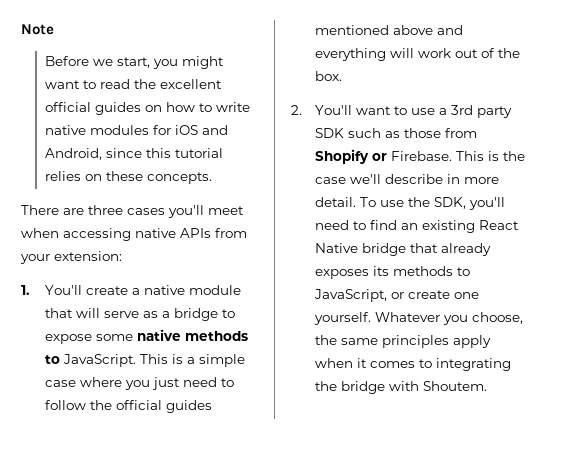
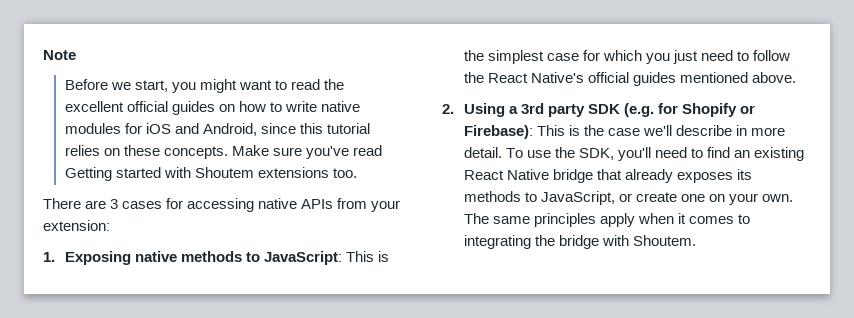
- Before we start, you might want to read the excellent official guides on how to write native modules for iOS and Android, since this tutorial relies on these concepts.
- There are three cases you'll meet when accessing native APIs from your extension:
+ Before we start, you might want to read the excellent official guides on how to write native modules for iOS and Android, since this tutorial relies on these concepts. Make sure you've read Getting started with Shoutem extensions too.
+ There are 3 cases for accessing native APIs from your extension:
- 1. You'll create a native module that will serve as a bridge to expose some native methods to JavaScript. This is a simple case where you just need to follow the official guides mentioned above and everything will work out of the box.
- 2. You'll want to use a 3rd party SDK such as those from Shopify or Firebase. This is the case we'll describe in more detail.
+ 1. Exposing native methods to JavaScript: This is the simplest case for which you just need to follow the React Native's official guides mentioned above.
+ 2. Using a 3rd party SDK (e.g. for Shopify or Firebase): This is the case we'll describe in more detail.
- To use the SDK, you'll need to find an existing React Native bridge that already exposes its methods to JavaScript, or create one yourself. Whatever you choose, the same principles apply when it comes to integrating the bridge with Shoutem.
+ To use the SDK, you'll need to find an existing React Native bridge that already exposes its methods to JavaScript, or create one on your own. The same principles apply when it comes to integrating the bridge with Shoutem.

